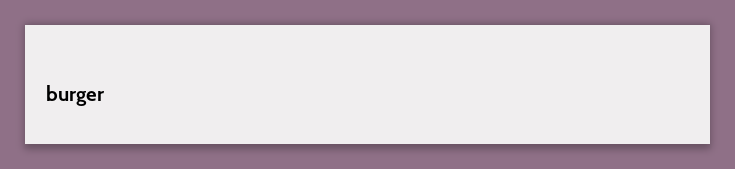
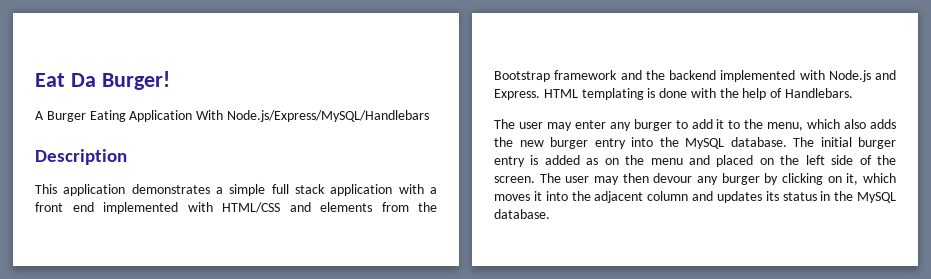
- burger
+ Eat Da Burger!
+ A Burger Eating Application With Node.js/Express/MySQL/Handlebars
+ Description
+ This application demonstrates a simple full stack application with a front end implemented with HTML/CSS and elements from the Bootstrap framework and the backend implemented with Node.js and Express. HTML templating is done with the help of Handlebars.
+ The user may enter any burger to add it to the menu, which also adds the new burger entry into the MySQL database. The initial burger entry is added as on the menu and placed on the left side of the screen. The user may then devour any burger by clicking on it, which moves it into the adjacent column and updates its status in the MySQL database.

